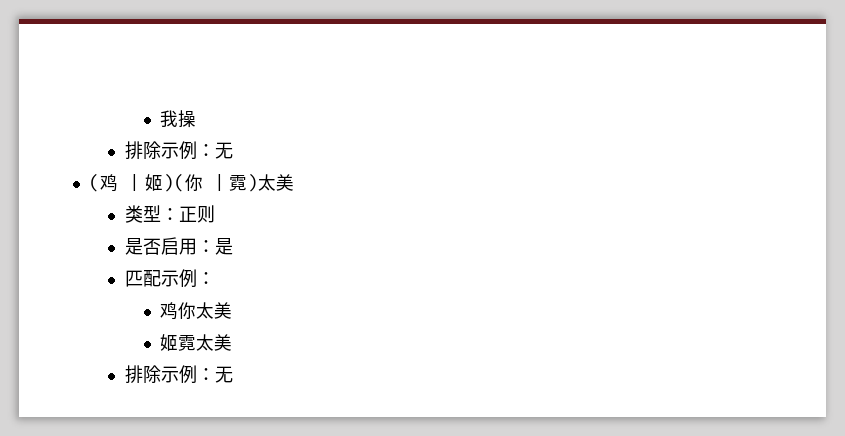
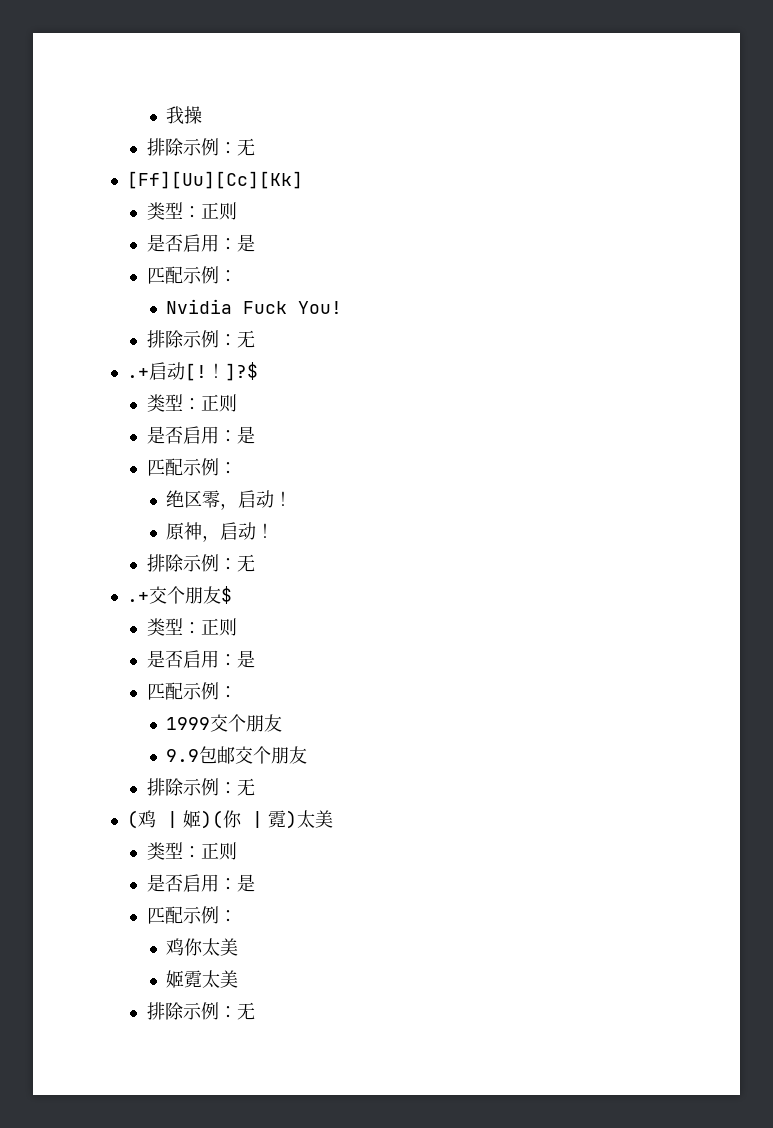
+ [Ff][Uu][Cc][Kk]
+ 类型：正则
+ 是否启用：是
+ 匹配示例：
+ Nvidia Fuck You!
+ 排除示例：无
+ .+启动[!！]?$
+ 类型：正则
+ 是否启用：是
+ 匹配示例：
+ 绝区零，启动！
+ 原神，启动！
+ 排除示例：无
+ .+交个朋友$
+ 类型：正则
+ 是否启用：是
+ 匹配示例：
+ 1999交个朋友
+ 9.9包邮交个朋友
+ 排除示例：无

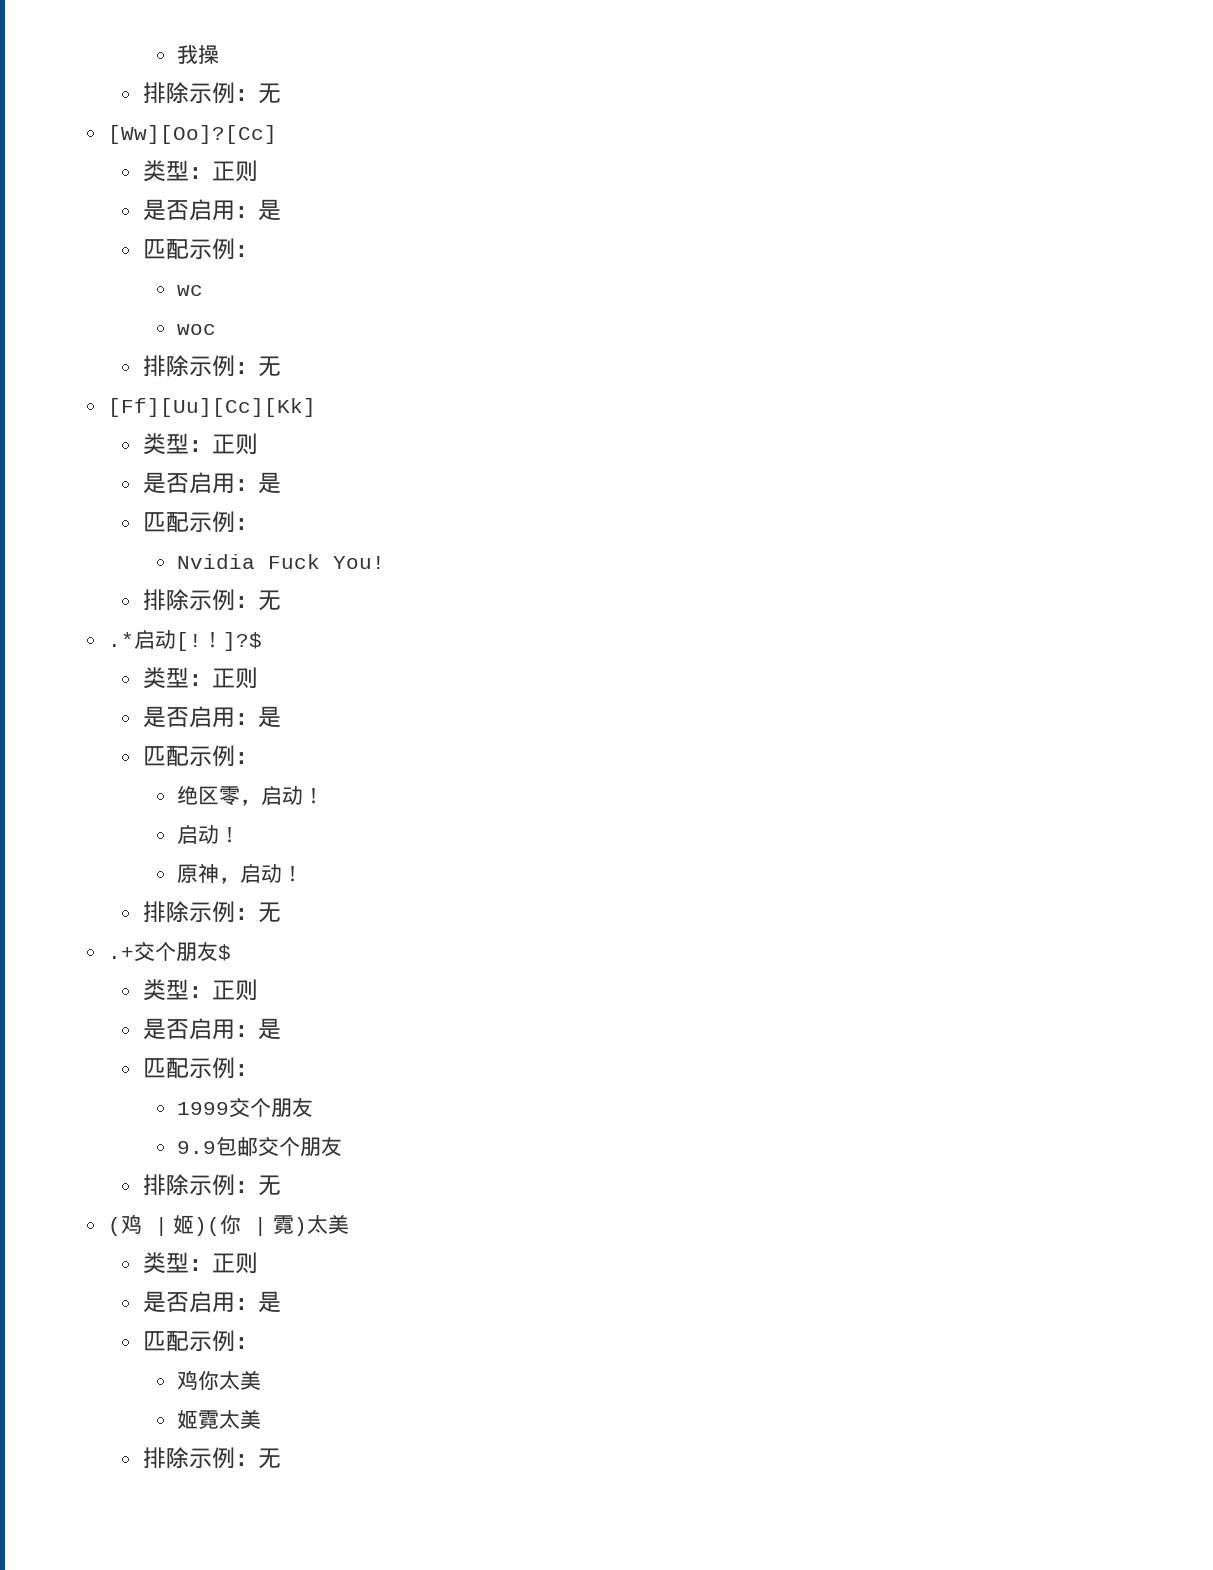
+ [Ww][Oo]?[Cc]
+ 类型：正则
+ 是否启用：是
+ 匹配示例：
+ wc
+ woc
+ 排除示例：无
- .+启动[!
+ .*启动[!
  绝区零，启动！
+ 启动！

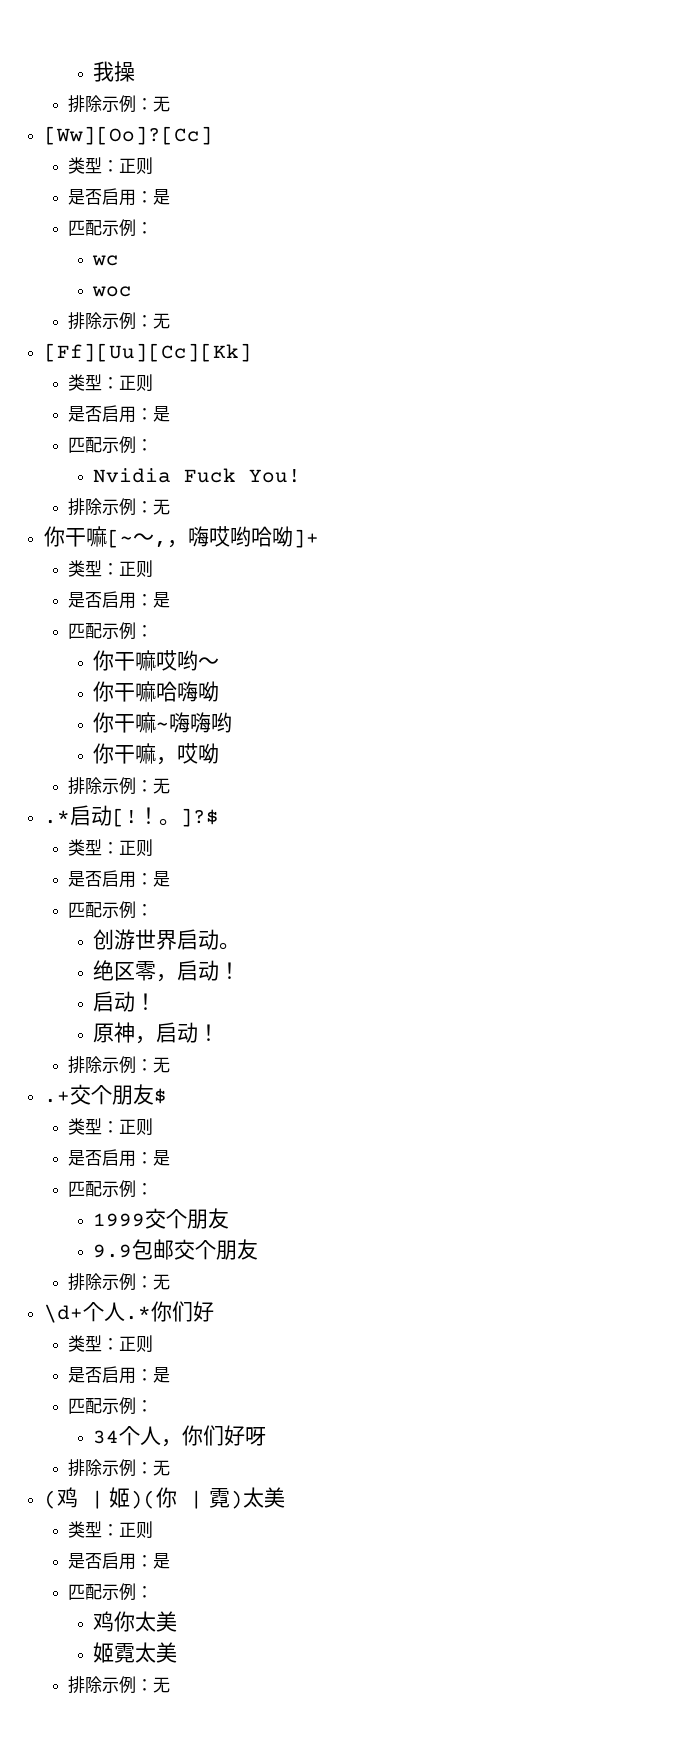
+ 你干嘛[~～,，嗨哎哟哈呦]+
+ 类型：正则
+ 是否启用：是
+ 匹配示例：
+ 你干嘛哎哟～
+ 你干嘛哈嗨呦
+ 你干嘛~嗨嗨哟
+ 你干嘛，哎呦
+ 排除示例：无
- ！]?$
+ ！。]?$
+ 创游世界启动。
+ \d+个人.*你们好
+ 类型：正则
+ 是否启用：是
+ 匹配示例：
+ 34个人，你们好呀
+ 排除示例：无

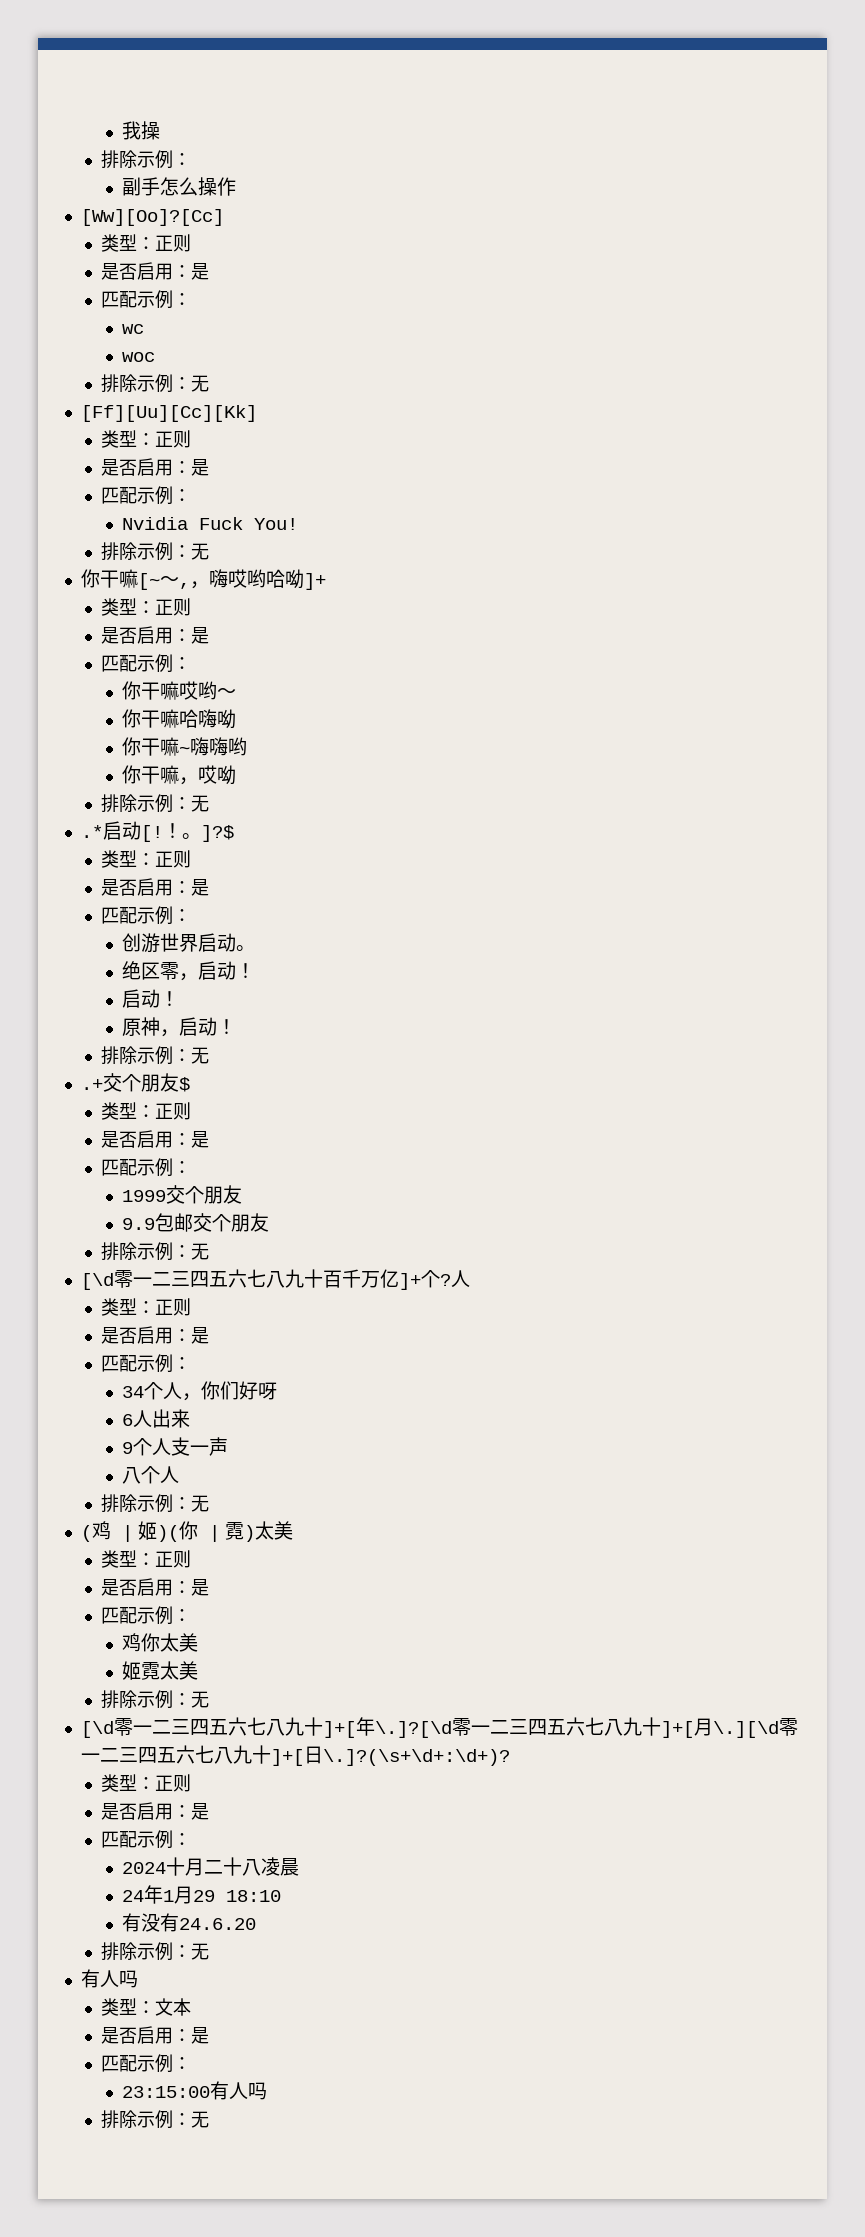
  我操
- 排除示例：无
+ 排除示例：
+ 副手怎么操作
- \d+个人.*你们好
+ [\d零一二三四五六七八九十百千万亿]+个?人
+ 6人出来
+ 9个人支一声
+ 八个人
+ [\d零一二三四五六七八九十]+[年\.]?[\d零一二三四五六七八九十]+[月\.][\d零一二三四五六七八九十]+[日\.]?(\s+\d+:\d+)?
+ 类型：正则
+ 是否启用：是
+ 匹配示例：
+ 2024十月二十八凌晨
+ 24年1月29 18:10
+ 有没有24.6.20
+ 排除示例：无
+ 有人吗
+ 类型：文本
+ 是否启用：是
+ 匹配示例：
+ 23:15:00有人吗
+ 排除示例：无

